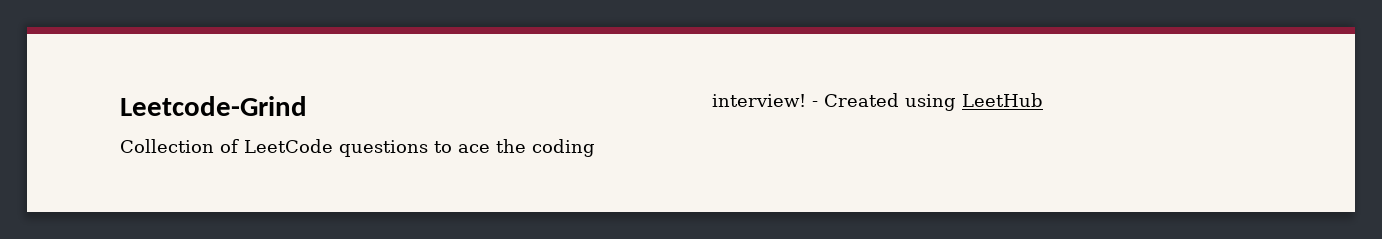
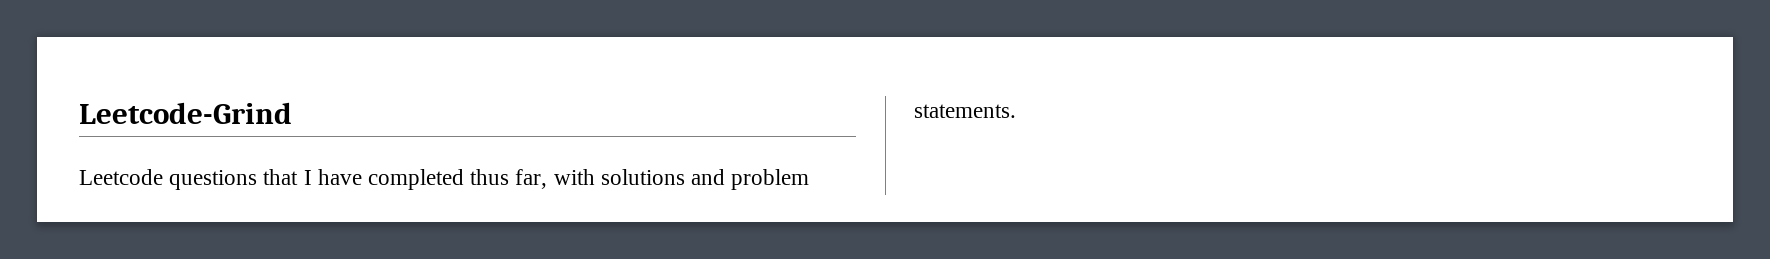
- Collection of LeetCode questions to ace the coding interview! - Created using LeetHub
+ Leetcode questions that I have completed thus far, with solutions and problem statements.

